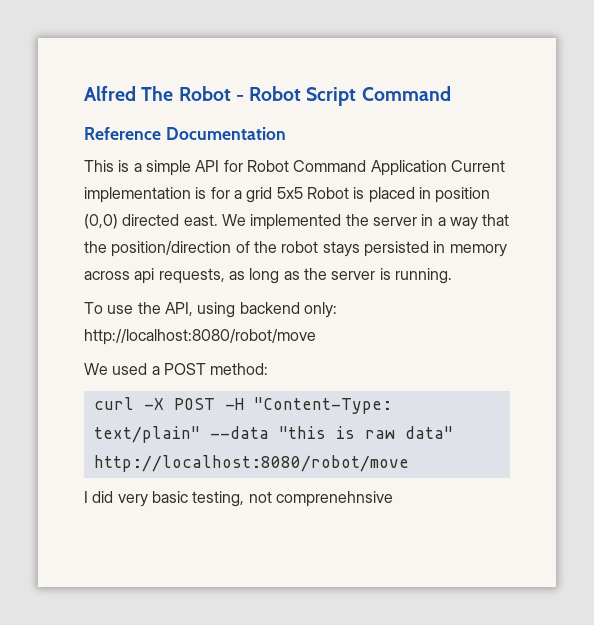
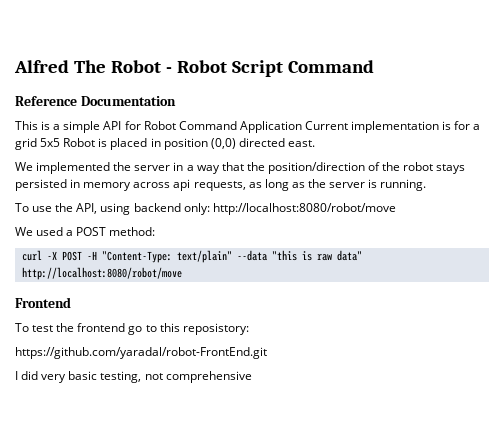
- This is a simple API for Robot Command Application Current implementation is for a grid 5x5 Robot is placed in position (0,0) directed east. We implemented the server in a way that the position/direction of the robot stays persisted in memory across api requests, as long as the server is running.
+ This is a simple API for Robot Command Application Current implementation is for a grid 5x5 Robot is placed in position (0,0) directed east.
+ We implemented the server in a way that the position/direction of the robot stays persisted in memory across api requests, as long as the server is running.
+ Frontend
+ To test the frontend go to this reposistory:
+ https://github.com/yaradal/robot-FrontEnd.git
- I did very basic testing, not comprenehnsive
+ I did very basic testing, not comprehensive

